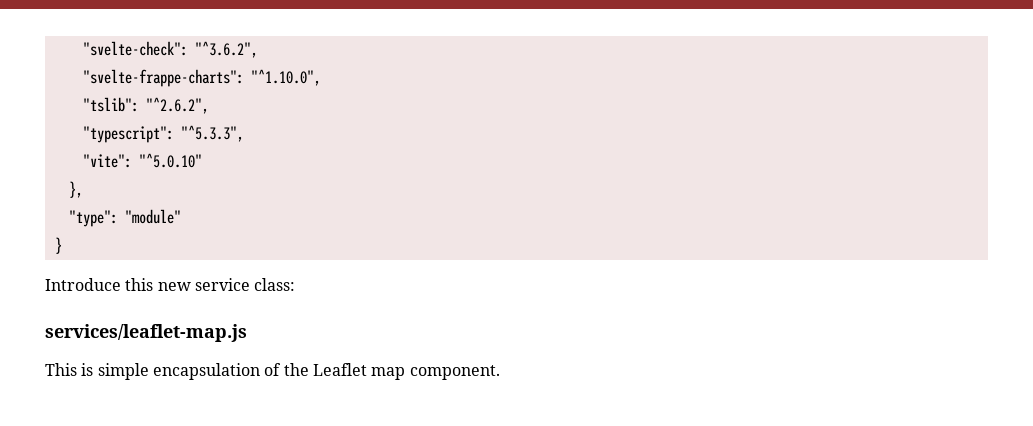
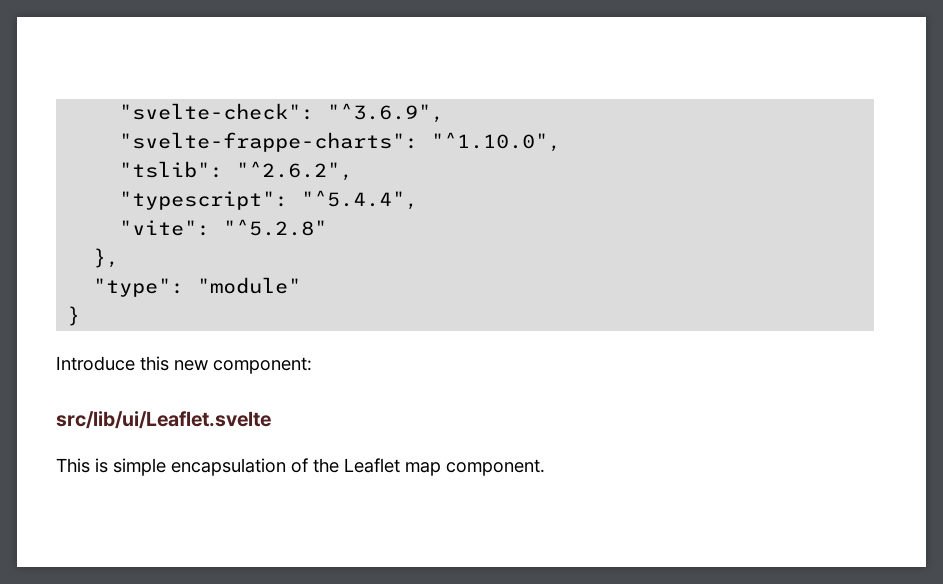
- "svelte-check": "^3.6.2",
+ "svelte-check": "^3.6.9",
- "typescript": "^5.3.3",
+ "typescript": "^5.4.4",
- "vite": "^5.0.10"
+ "vite": "^5.2.8"
- Introduce this new service class:
- services/leaflet-map.js
+ Introduce this new component:
+ src/lib/ui/Leaflet.svelte

